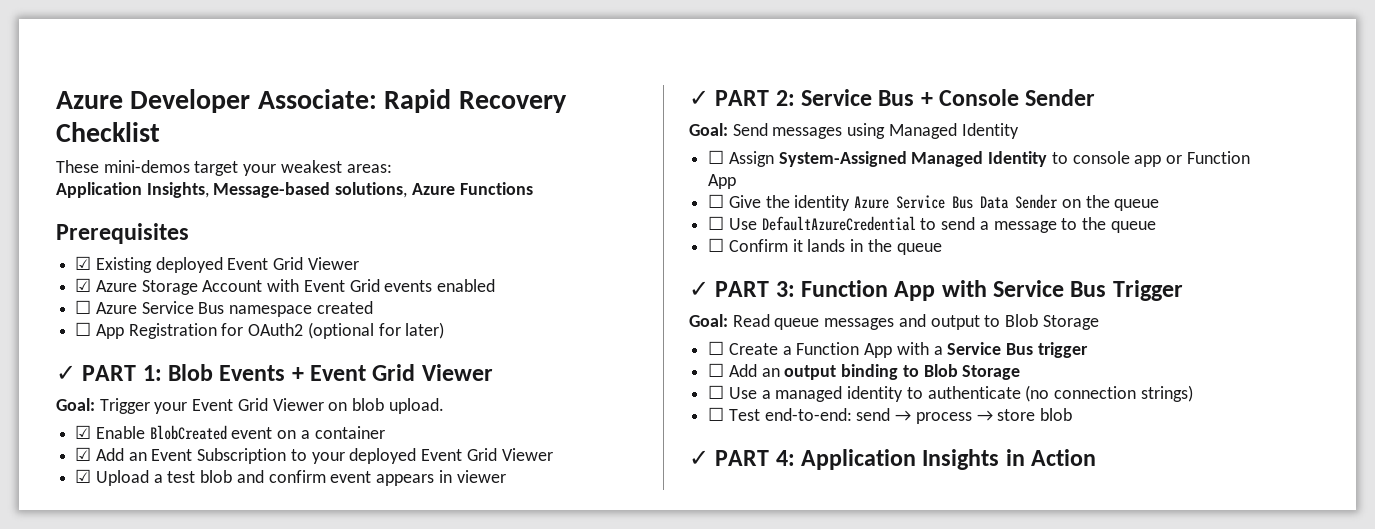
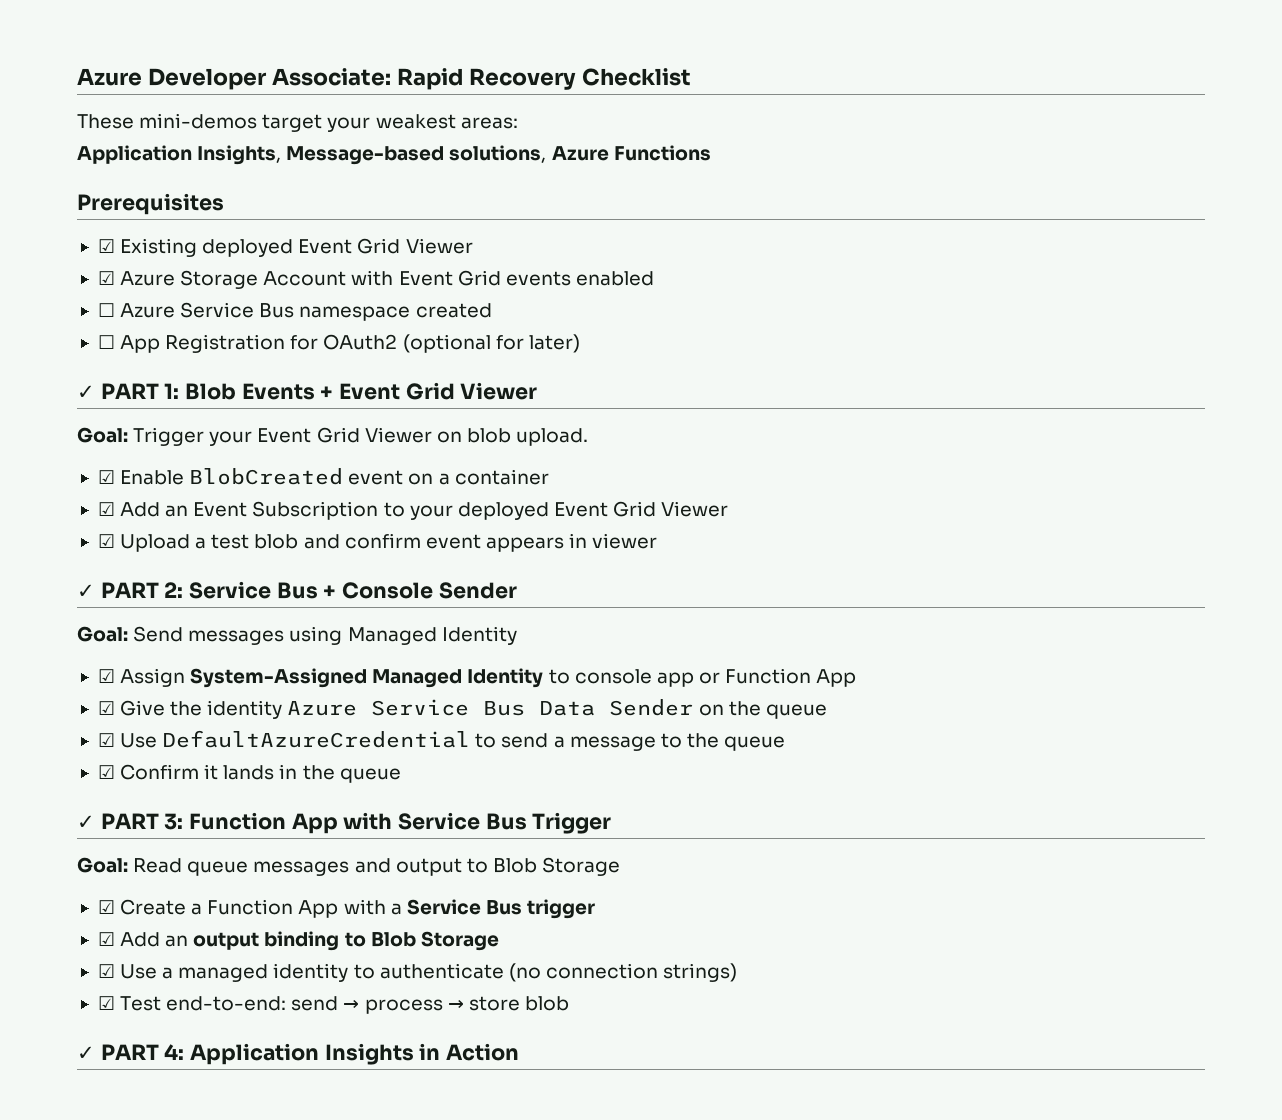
- ☐ Assign System-Assigned Managed Identity to console app or Function App
+ ☑ Assign System-Assigned Managed Identity to console app or Function App
- ☐ Give the identity Azure Service Bus Data Sender on the queue
+ ☑ Give the identity Azure Service Bus Data Sender on the queue
- ☐ Use DefaultAzureCredential to send a message to the queue
+ ☑ Use DefaultAzureCredential to send a message to the queue
- ☐ Confirm it lands in the queue
+ ☑ Confirm it lands in the queue
- ☐ Create a Function App with a Service Bus trigger
+ ☑ Create a Function App with a Service Bus trigger
- ☐ Add an output binding to Blob Storage
+ ☑ Add an output binding to Blob Storage
- ☐ Use a managed identity to authenticate (no connection strings)
+ ☑ Use a managed identity to authenticate (no connection strings)
- ☐ Test end-to-end: send → process → store blob
+ ☑ Test end-to-end: send → process → store blob

